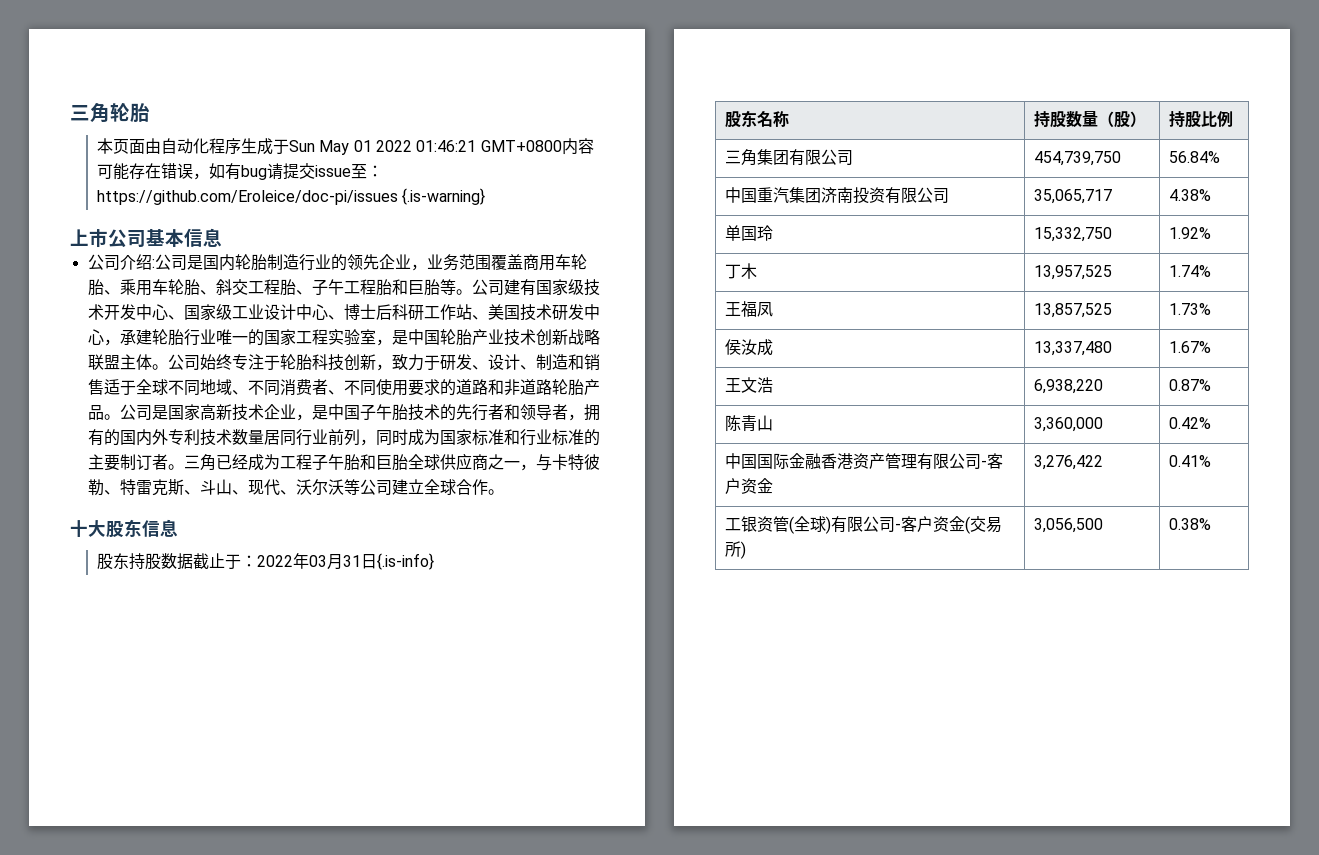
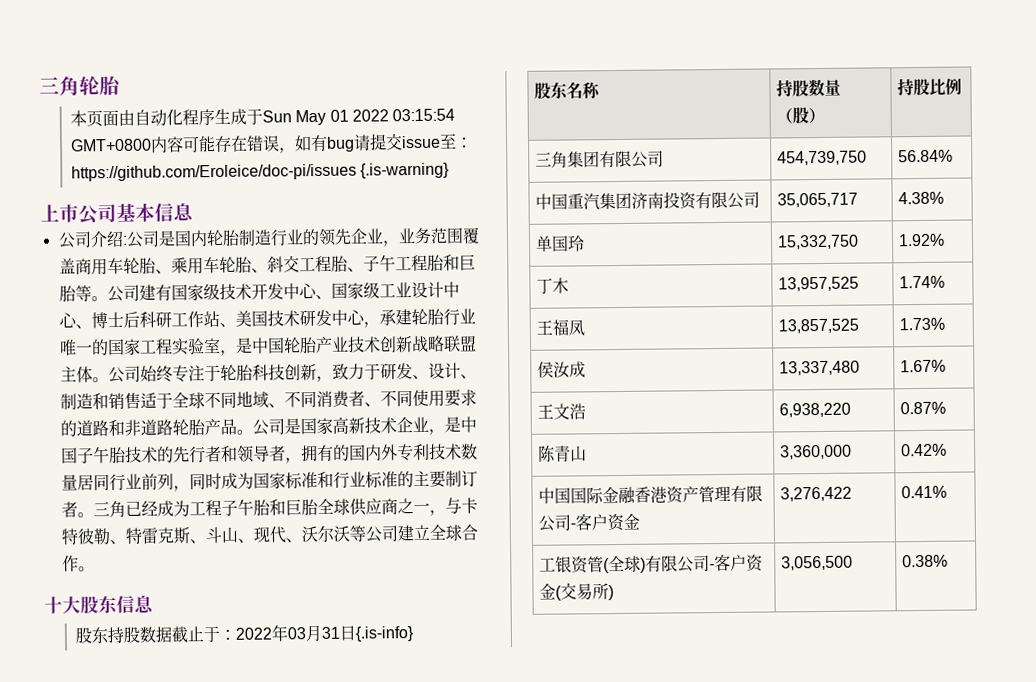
- 本页面由自动化程序生成于Sun May 01 2022 01:46:21 GMT+0800内容可能存在错误，如有bug请提交issue至：https://github.com/Eroleice/doc-pi/issues {.is-warning}
+ 本页面由自动化程序生成于Sun May 01 2022 03:15:54 GMT+0800内容可能存在错误，如有bug请提交issue至：https://github.com/Eroleice/doc-pi/issues {.is-warning}

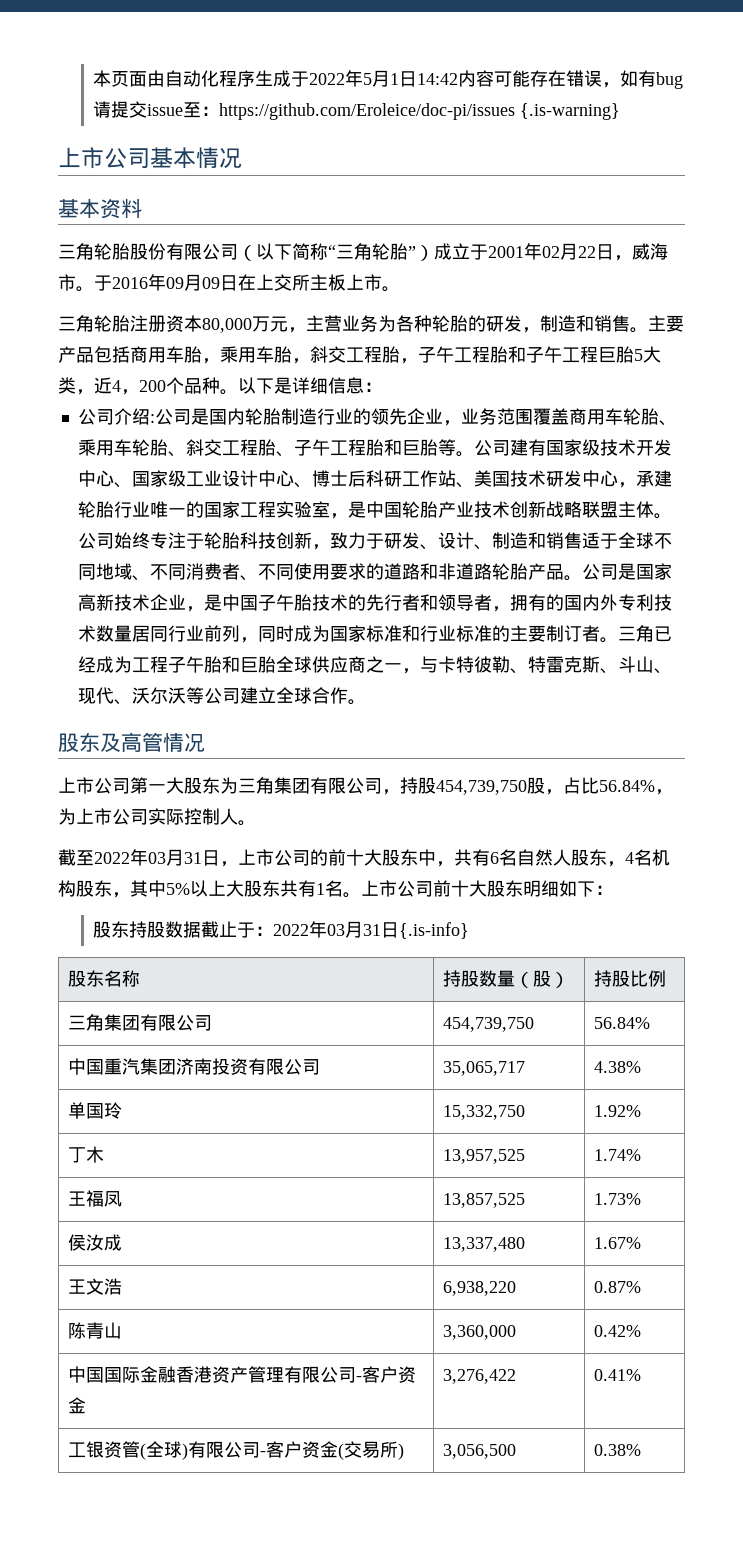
- 三角轮胎
- 本页面由自动化程序生成于Sun May 01 2022 03:15:54 GMT+0800内容可能存在错误，如有bug请提交issue至：https://github.com/Eroleice/doc-pi/issues {.is-warning}
+ 本页面由自动化程序生成于2022年5月1日14:42内容可能存在错误，如有bug请提交issue至：https://github.com/Eroleice/doc-pi/issues {.is-warning}
- 上市公司基本信息
+ 上市公司基本情况
+ 基本资料
+ 三角轮胎股份有限公司（以下简称“三角轮胎”）成立于2001年02月22日，威海市。于2016年09月09日在上交所主板上市。
+ 三角轮胎注册资本80,000万元，主营业务为各种轮胎的研发，制造和销售。主要产品包括商用车胎，乘用车胎，斜交工程胎，子午工程胎和子午工程巨胎5大类，近4，200个品种。以下是详细信息：
- 十大股东信息
+ 股东及高管情况
+ 上市公司第一大股东为三角集团有限公司，持股454,739,750股，占比56.84%，为上市公司实际控制人。
+ 截至2022年03月31日，上市公司的前十大股东中，共有6名自然人股东，4名机构股东，其中5%以上大股东共有1名。上市公司前十大股东明细如下：

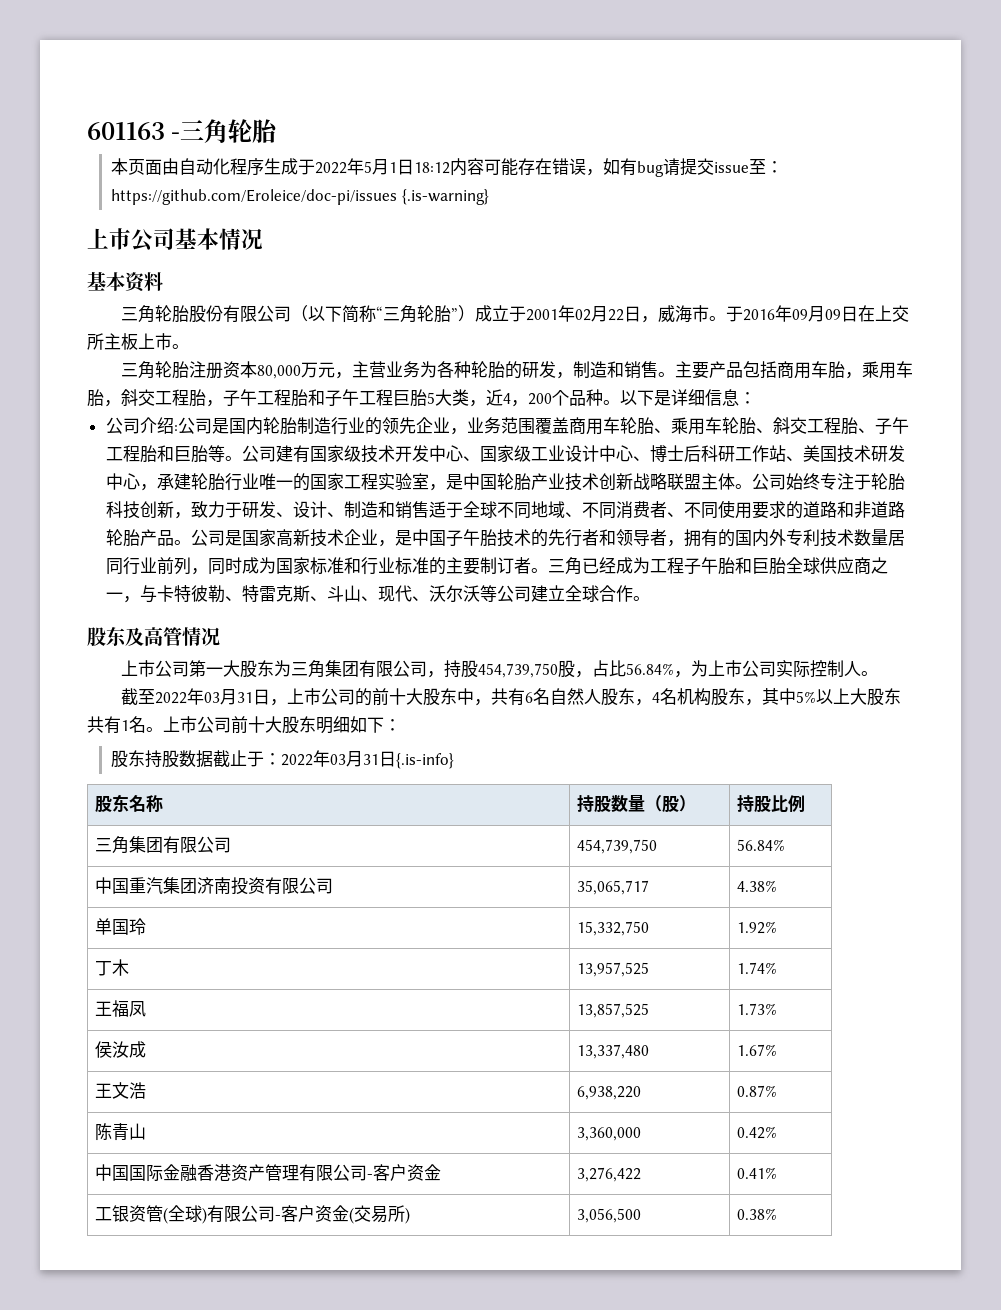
+ 601163 -三角轮胎
- 本页面由自动化程序生成于2022年5月1日14:42内容可能存在错误，如有bug请提交issue至：https://github.com/Eroleice/doc-pi/issues {.is-warning}
+ 本页面由自动化程序生成于2022年5月1日18:12内容可能存在错误，如有bug请提交issue至：https://github.com/Eroleice/doc-pi/issues {.is-warning}

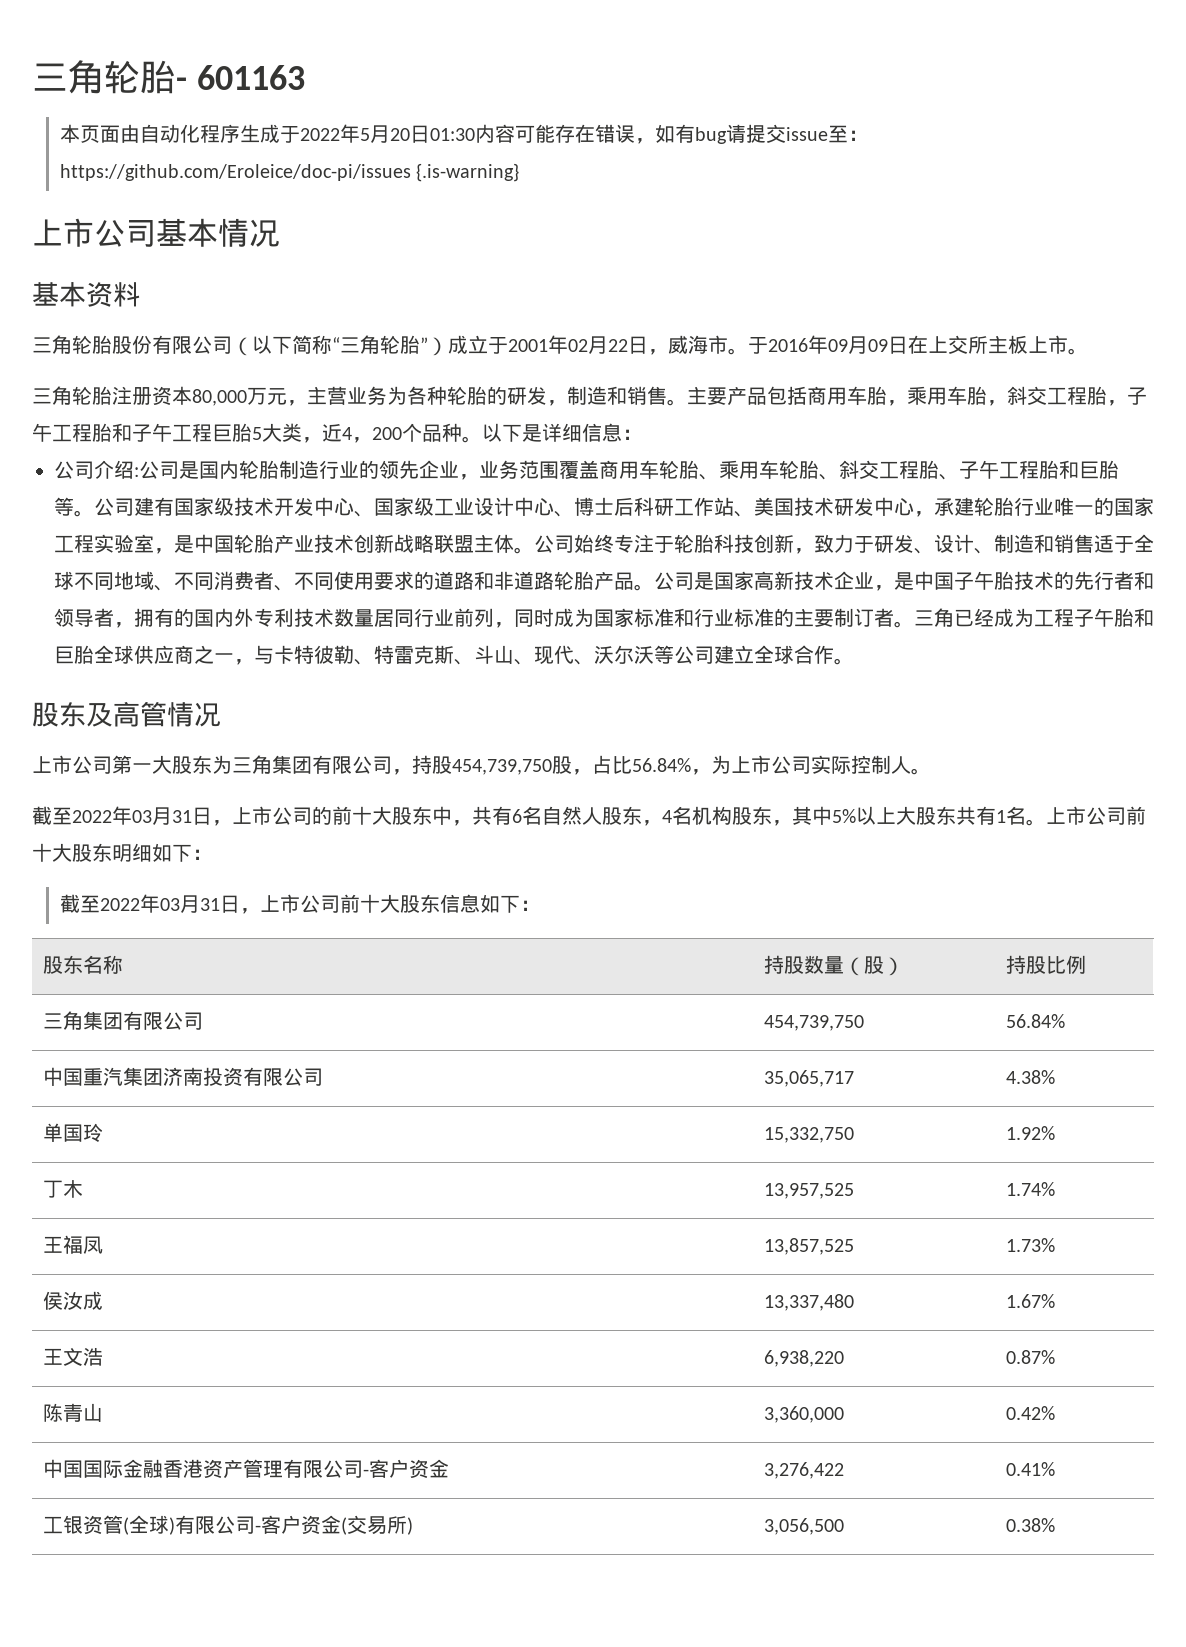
- 601163 -三角轮胎
+ 三角轮胎- 601163
- 本页面由自动化程序生成于2022年5月1日18:12内容可能存在错误，如有bug请提交issue至：https://github.com/Eroleice/doc-pi/issues {.is-warning}
+ 本页面由自动化程序生成于2022年5月20日01:30内容可能存在错误，如有bug请提交issue至：https://github.com/Eroleice/doc-pi/issues {.is-warning}
- 股东持股数据截止于：2022年03月31日{.is-info}
+ 截至2022年03月31日，上市公司前十大股东信息如下：

